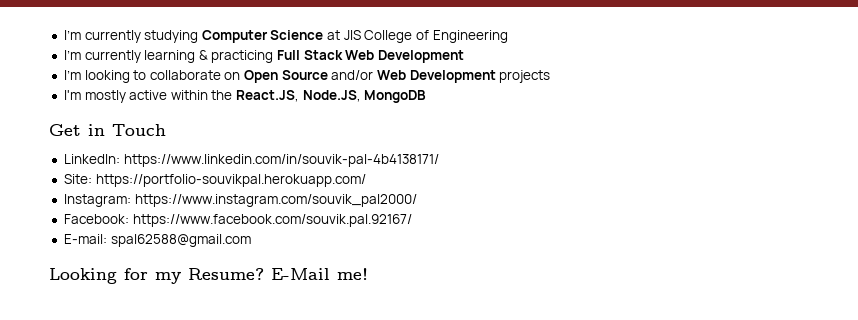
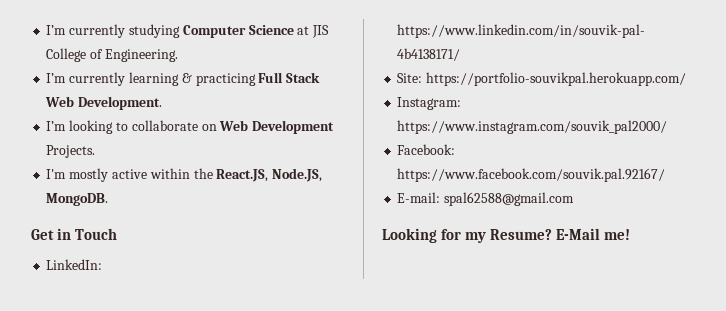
- I’m currently studying Computer Science at JIS College of Engineering
+ I’m currently studying Computer Science at JIS College of Engineering.
- I’m currently learning & practicing Full Stack Web Development
+ I’m currently learning & practicing Full Stack Web Development.
- I’m looking to collaborate on Open Source and/or Web Development projects
+ I’m looking to collaborate on Web Development Projects.
- I'm mostly active within the React.JS, Node.JS, MongoDB
+ I'm mostly active within the React.JS, Node.JS, MongoDB.

